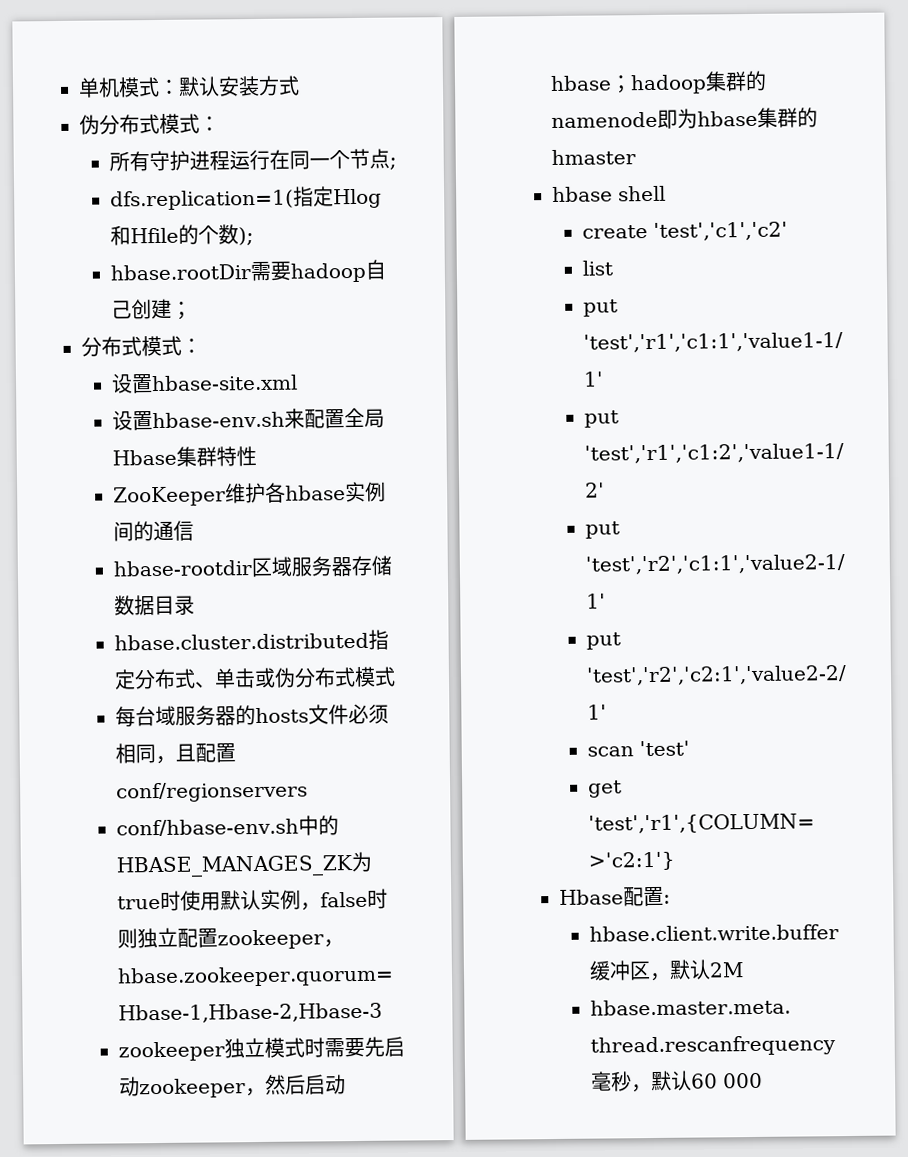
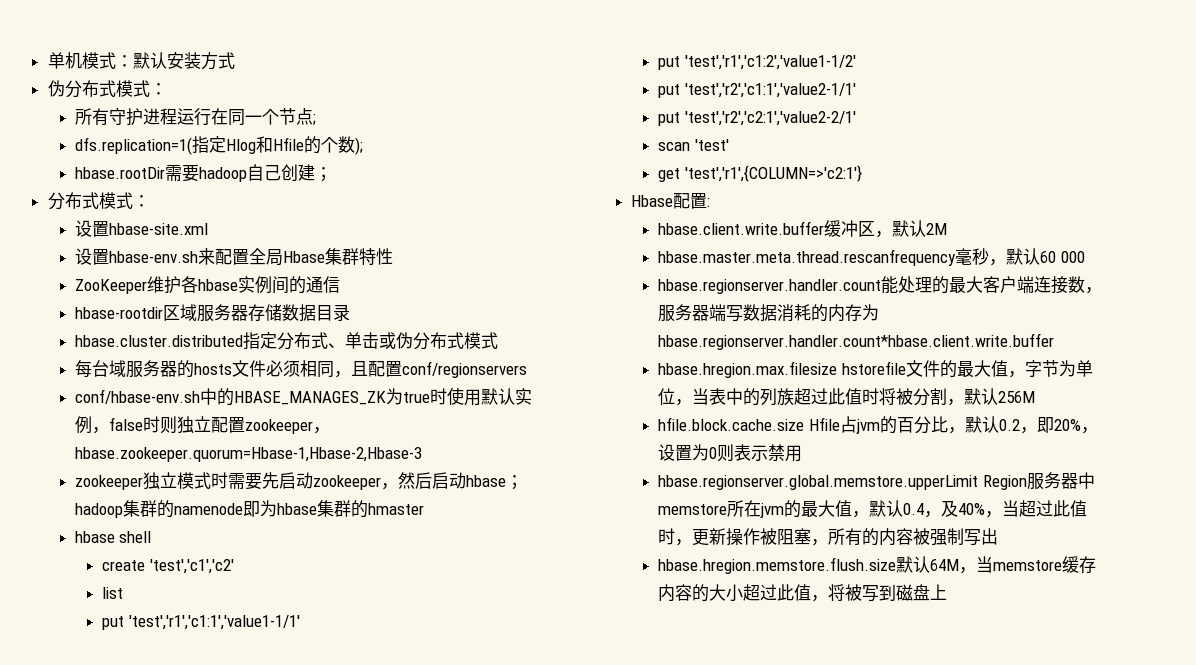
+ hbase.regionserver.handler.count能处理的最大客户端连接数，服务器端写数据消耗的内存为hbase.regionserver.handler.count*hbase.client.write.buffer
+ hbase.hregion.max.filesize hstorefile文件的最大值，字节为单位，当表中的列族超过此值时将被分割，默认256M
+ hfile.block.cache.size Hfile占jvm的百分比，默认0.2，即20%，设置为0则表示禁用
+ hbase.regionserver.global.memstore.upperLimit Region服务器中memstore所在jvm的最大值，默认0.4，及40%，当超过此值时，更新操作被阻塞，所有的内容被强制写出
+ hbase.hregion.memstore.flush.size默认64M，当memstore缓存内容的大小超过此值，将被写到磁盘上

